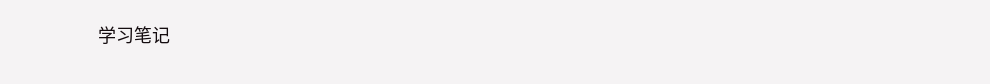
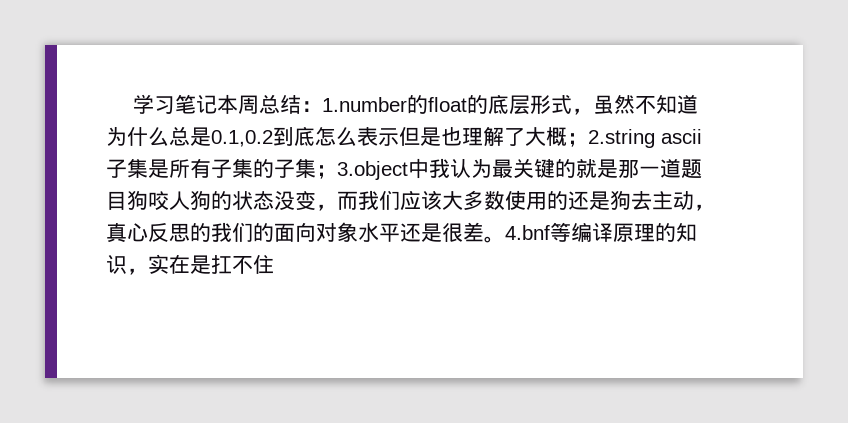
- 学习笔记
+ 学习笔记本周总结：1.number的float的底层形式，虽然不知道为什么总是0.1,0.2到底怎么表示但是也理解了大概；2.string ascii子集是所有子集的子集；3.object中我认为最关键的就是那一道题目狗咬人狗的状态没变，而我们应该大多数使用的还是狗去主动，真心反思的我们的面向对象水平还是很差。4.bnf等编译原理的知识，实在是扛不住

